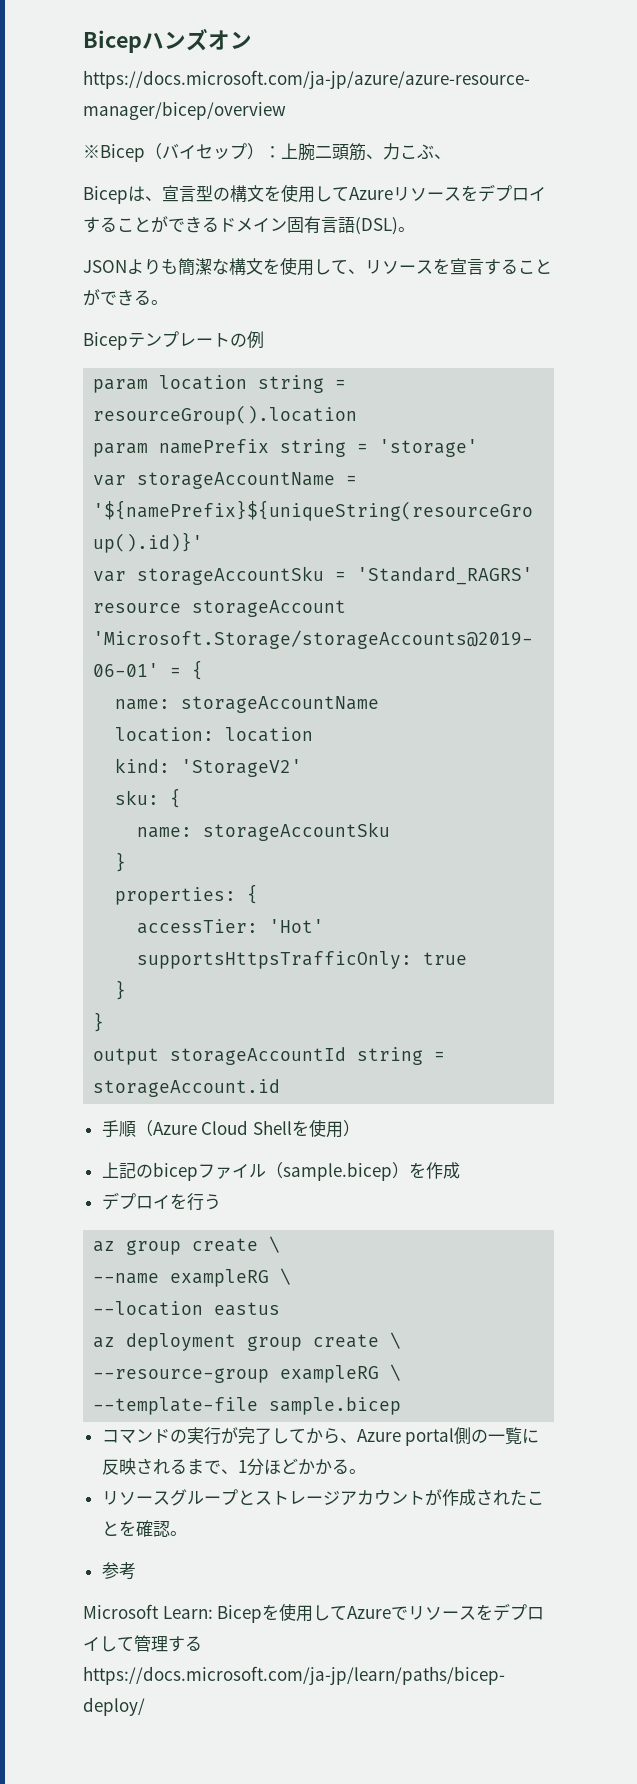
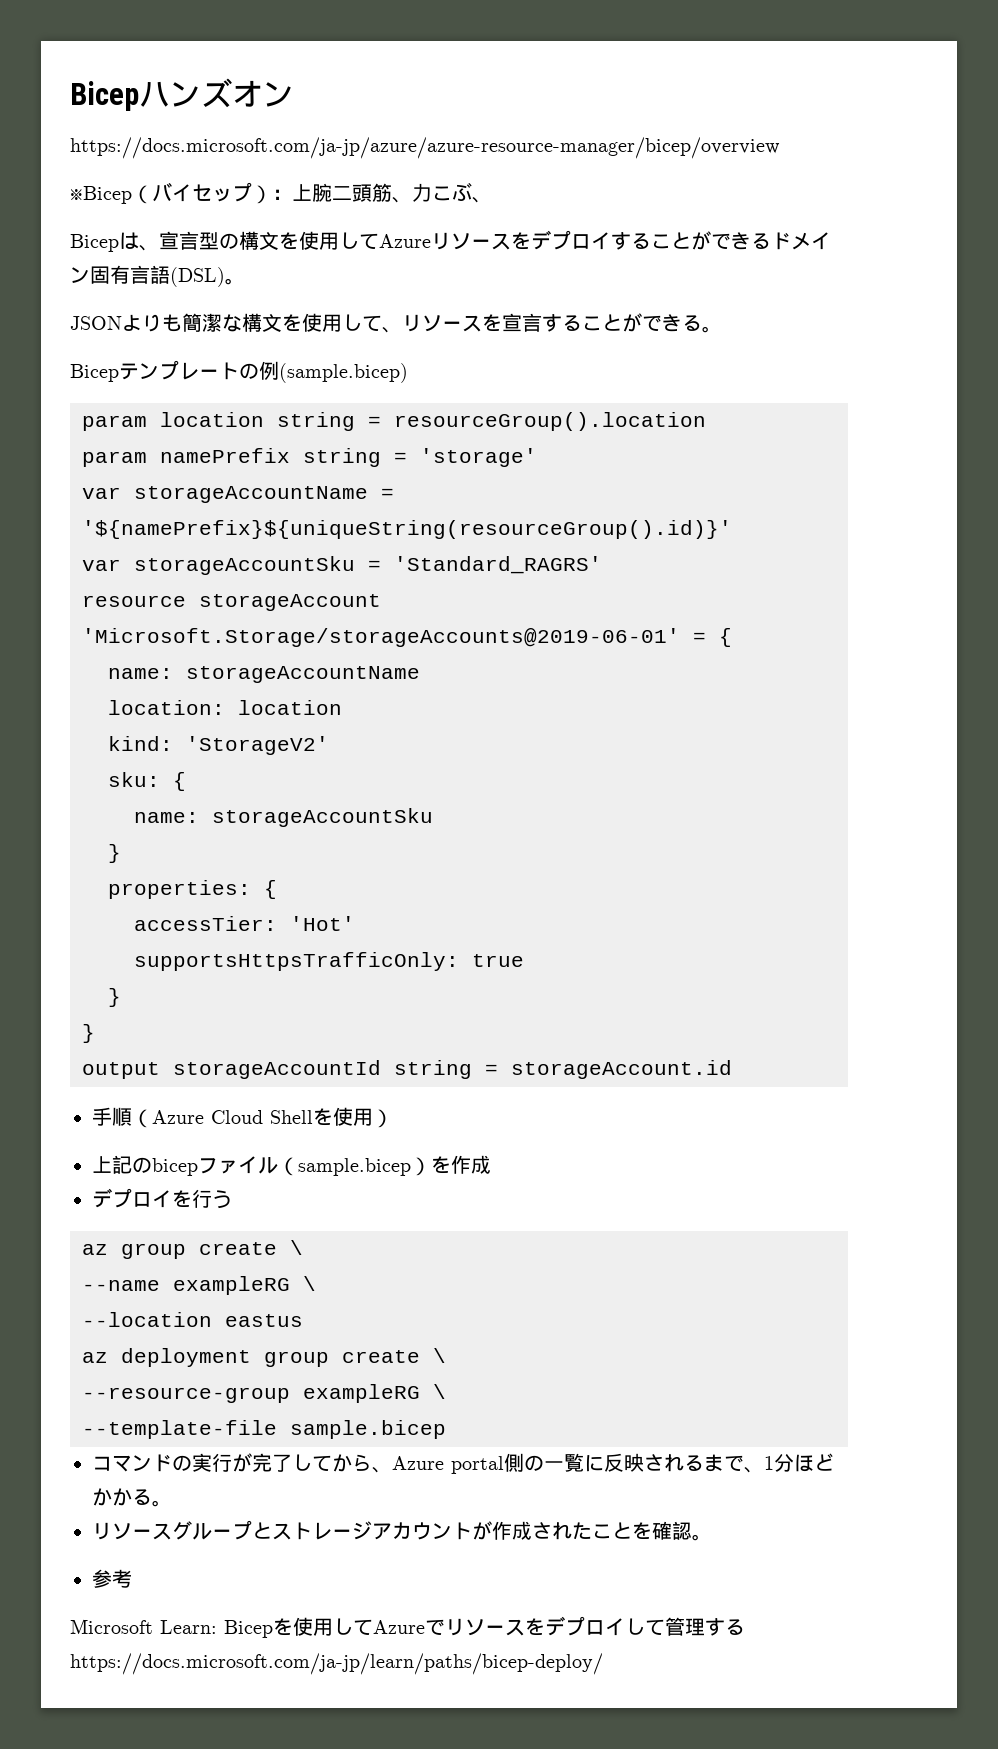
- Bicepテンプレートの例
+ Bicepテンプレートの例(sample.bicep)

